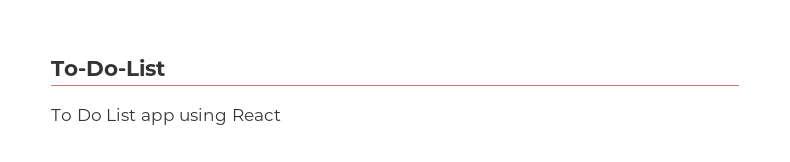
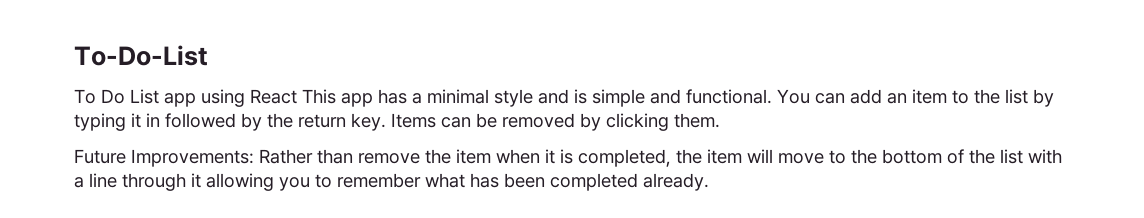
- To Do List app using React
+ To Do List app using React This app has a minimal style and is simple and functional. You can add an item to the list by typing it in followed by the return key. Items can be removed by clicking them.
+ Future Improvements: Rather than remove the item when it is completed, the item will move to the bottom of the list with a line through it allowing you to remember what has been completed already.

